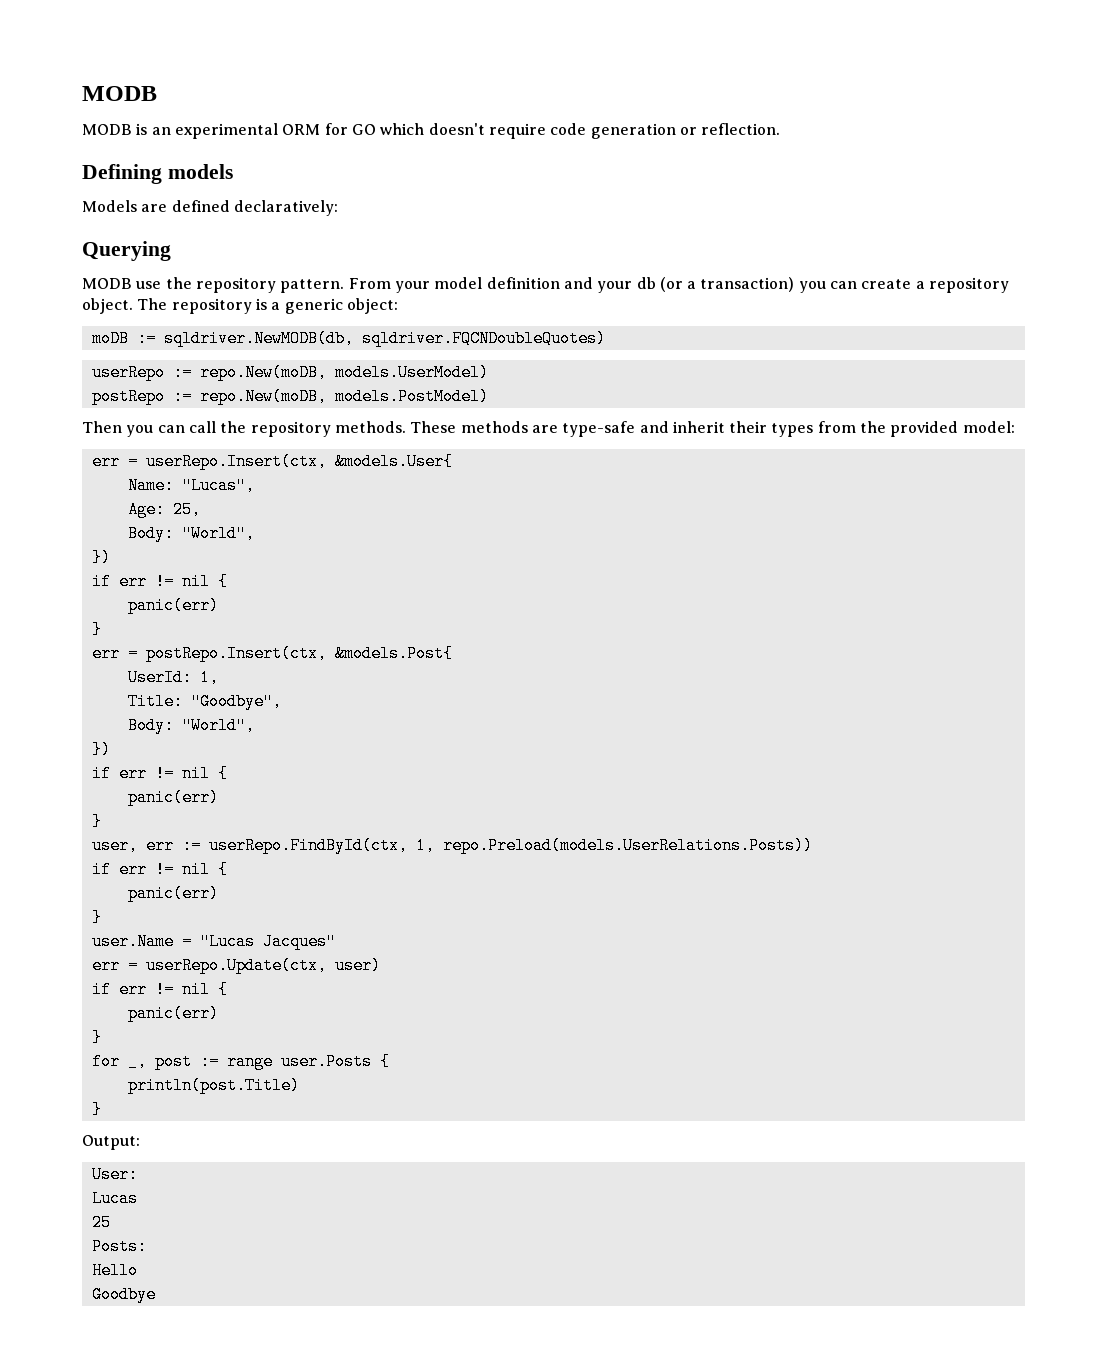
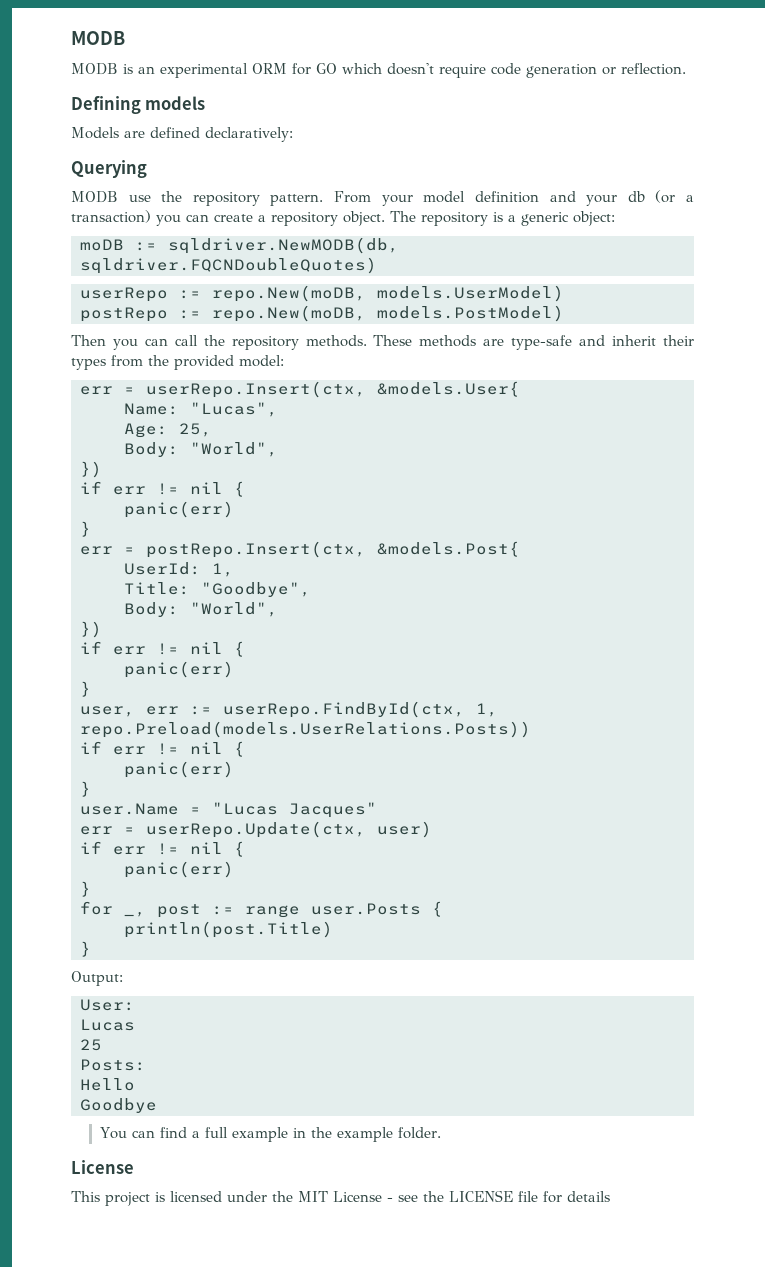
+ You can find a full example in the example folder.
+ License
+ This project is licensed under the MIT License - see the LICENSE file for details

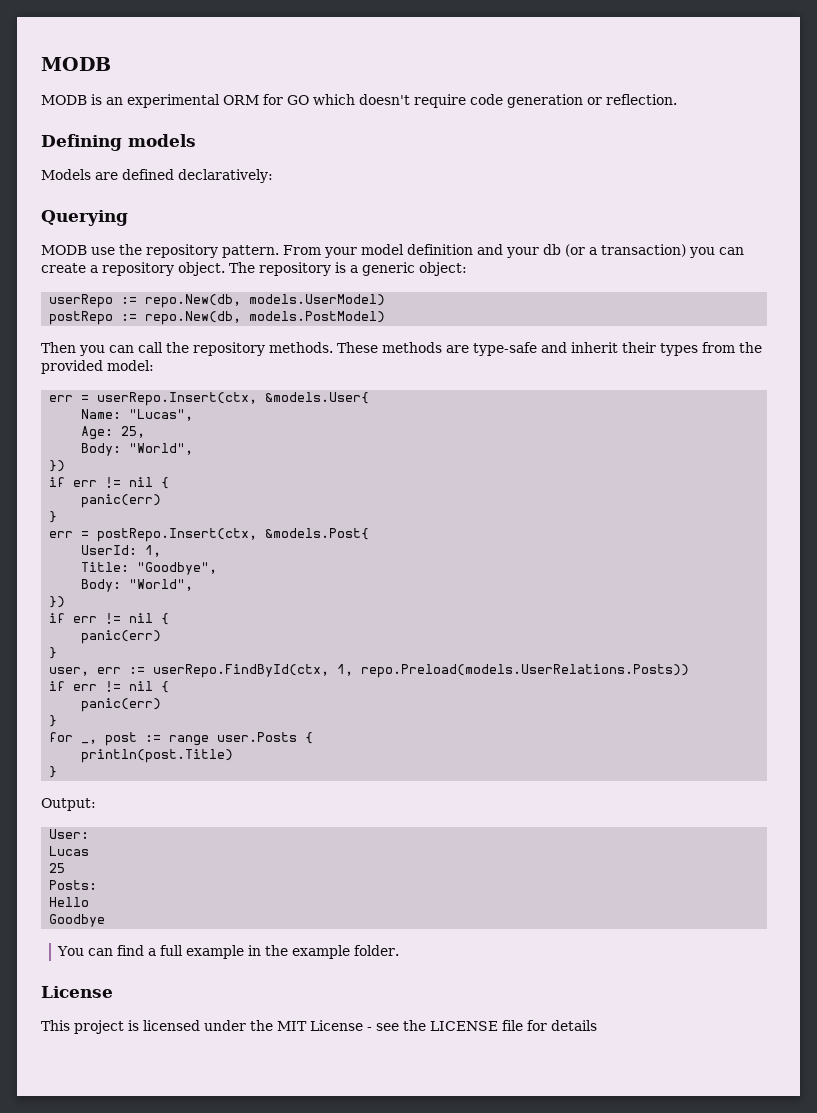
- moDB := sqldriver.NewMODB(db, sqldriver.FQCNDoubleQuotes)
- userRepo := repo.New(moDB, models.UserModel)
+ userRepo := repo.New(db, models.UserModel)
- postRepo := repo.New(moDB, models.PostModel)
+ postRepo := repo.New(db, models.PostModel)
- user.Name = "Lucas Jacques"
- err = userRepo.Update(ctx, user)
- if err != nil {
- panic(err)
- }

